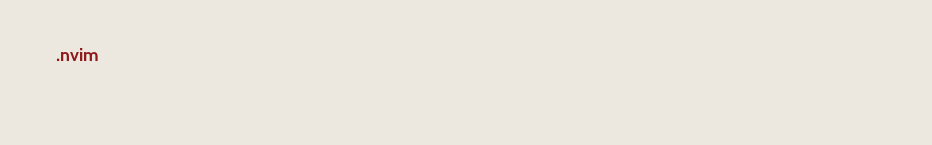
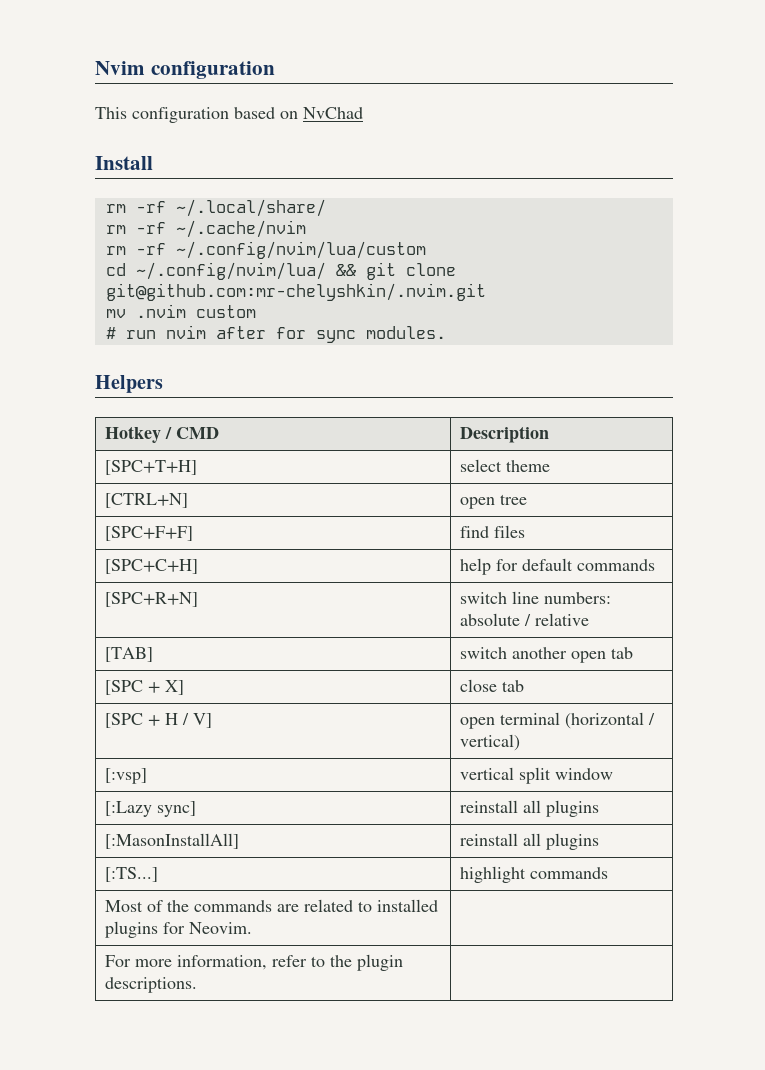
- .nvim
+ Nvim configuration
+ This configuration based on NvChad
+ Install
+ rm -rf ~/.local/share/
+ rm -rf ~/.cache/nvim
+ rm -rf ~/.config/nvim/lua/custom
+ cd ~/.config/nvim/lua/ && git clone git@github.com:mr-chelyshkin/.nvim.git
+ mv .nvim custom
+ # run nvim after for sync modules.
+ Helpers
+ Hotkey / CMD | Description
+ [SPC+T+H] | select theme
+ [CTRL+N] | open tree
+ [SPC+F+F] | find files
+ [SPC+C+H] | help for default commands
+ [SPC+R+N] | switch line numbers: absolute / relative
+ [TAB] | switch another open tab
+ [SPC + X] | close tab
+ [SPC + H / V] | open terminal (horizontal / vertical)
+ [:vsp] | vertical split window
+ [:Lazy sync] | reinstall all plugins
+ [:MasonInstallAll] | reinstall all plugins
+ [:TS...] | highlight commands
+ Most of the commands are related to installed plugins for Neovim. |
+ For more information, refer to the plugin descriptions. |

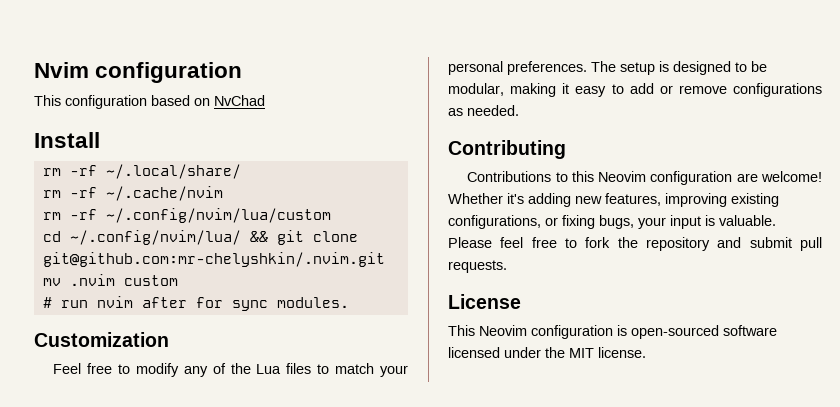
- Helpers
- Hotkey / CMD | Description
- [SPC+T+H] | select theme
- [CTRL+N] | open tree
- [SPC+F+F] | find files
- [SPC+C+H] | help for default commands
- [SPC+R+N] | switch line numbers: absolute / relative
- [TAB] | switch another open tab
- [SPC + X] | close tab
- [SPC + H / V] | open terminal (horizontal / vertical)
- [:vsp] | vertical split window
- [:Lazy sync] | reinstall all plugins
- [:MasonInstallAll] | reinstall all plugins
- [:TS...] | highlight commands
- Most of the commands are related to installed plugins for Neovim. |
- For more information, refer to the plugin descriptions. |
+ Customization
+ Feel free to modify any of the Lua files to match your personal preferences. The setup is designed to be modular, making it easy to add or remove configurations as needed.
+ Contributing
+ Contributions to this Neovim configuration are welcome! Whether it's adding new features, improving existing configurations, or fixing bugs, your input is valuable. Please feel free to fork the repository and submit pull requests.
+ License
+ This Neovim configuration is open-sourced software licensed under the MIT license.

